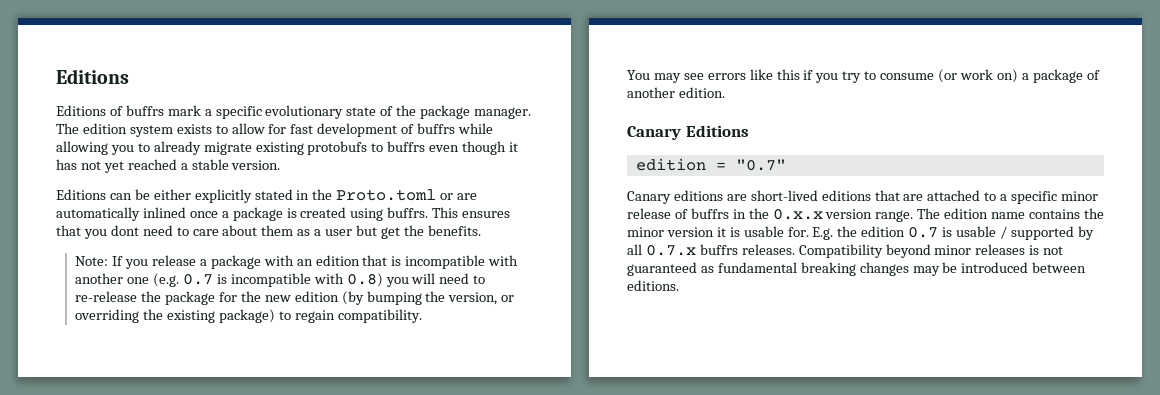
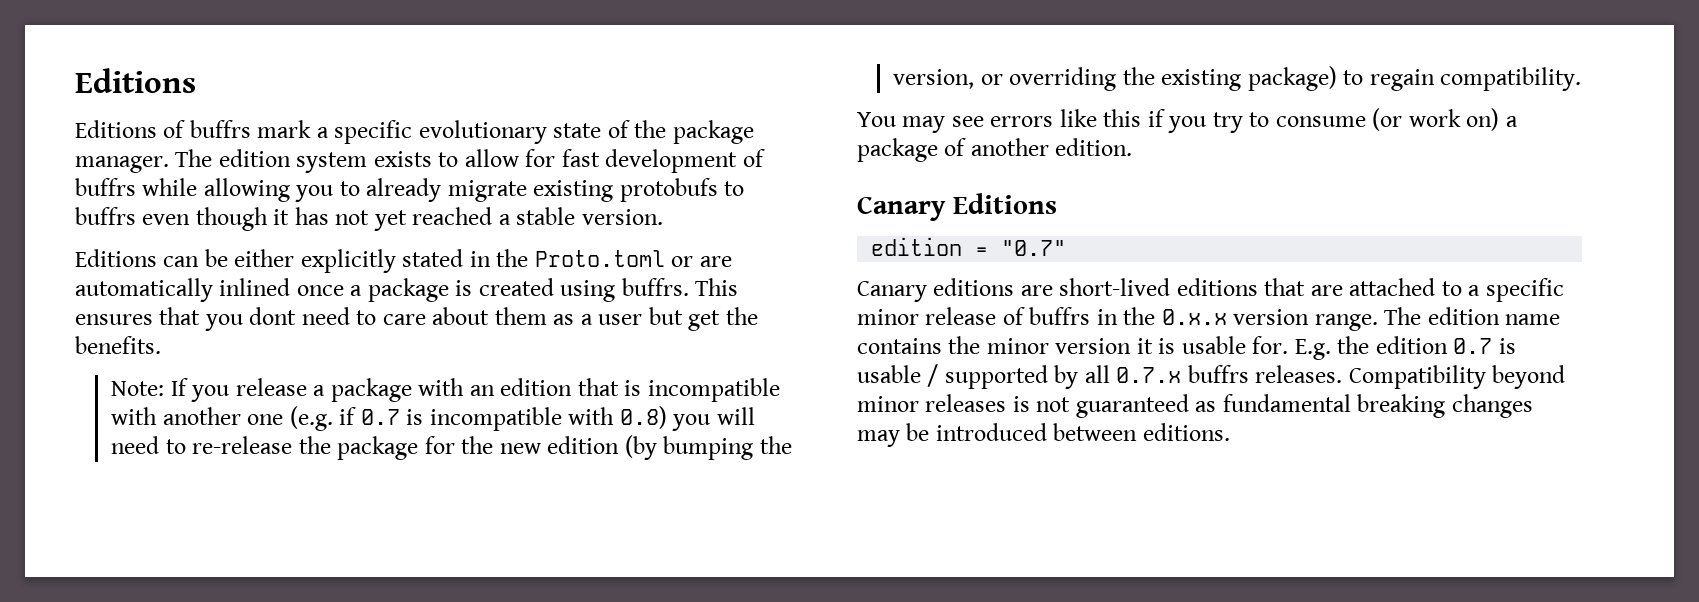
- Note: If you release a package with an edition that is incompatible with another one (e.g. 0.7 is incompatible with 0.8) you will need to re-release the package for the new edition (by bumping the version, or overriding the existing package) to regain compatibility.
+ Note: If you release a package with an edition that is incompatible with another one (e.g. if 0.7 is incompatible with 0.8) you will need to re-release the package for the new edition (by bumping the version, or overriding the existing package) to regain compatibility.

